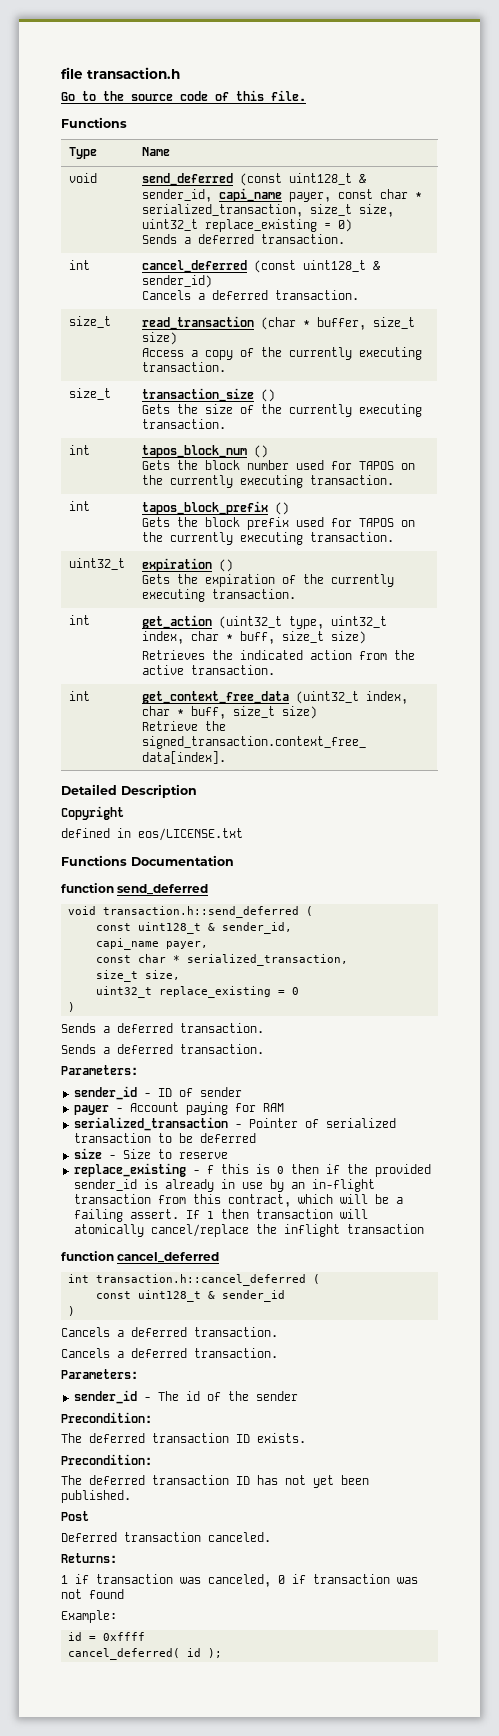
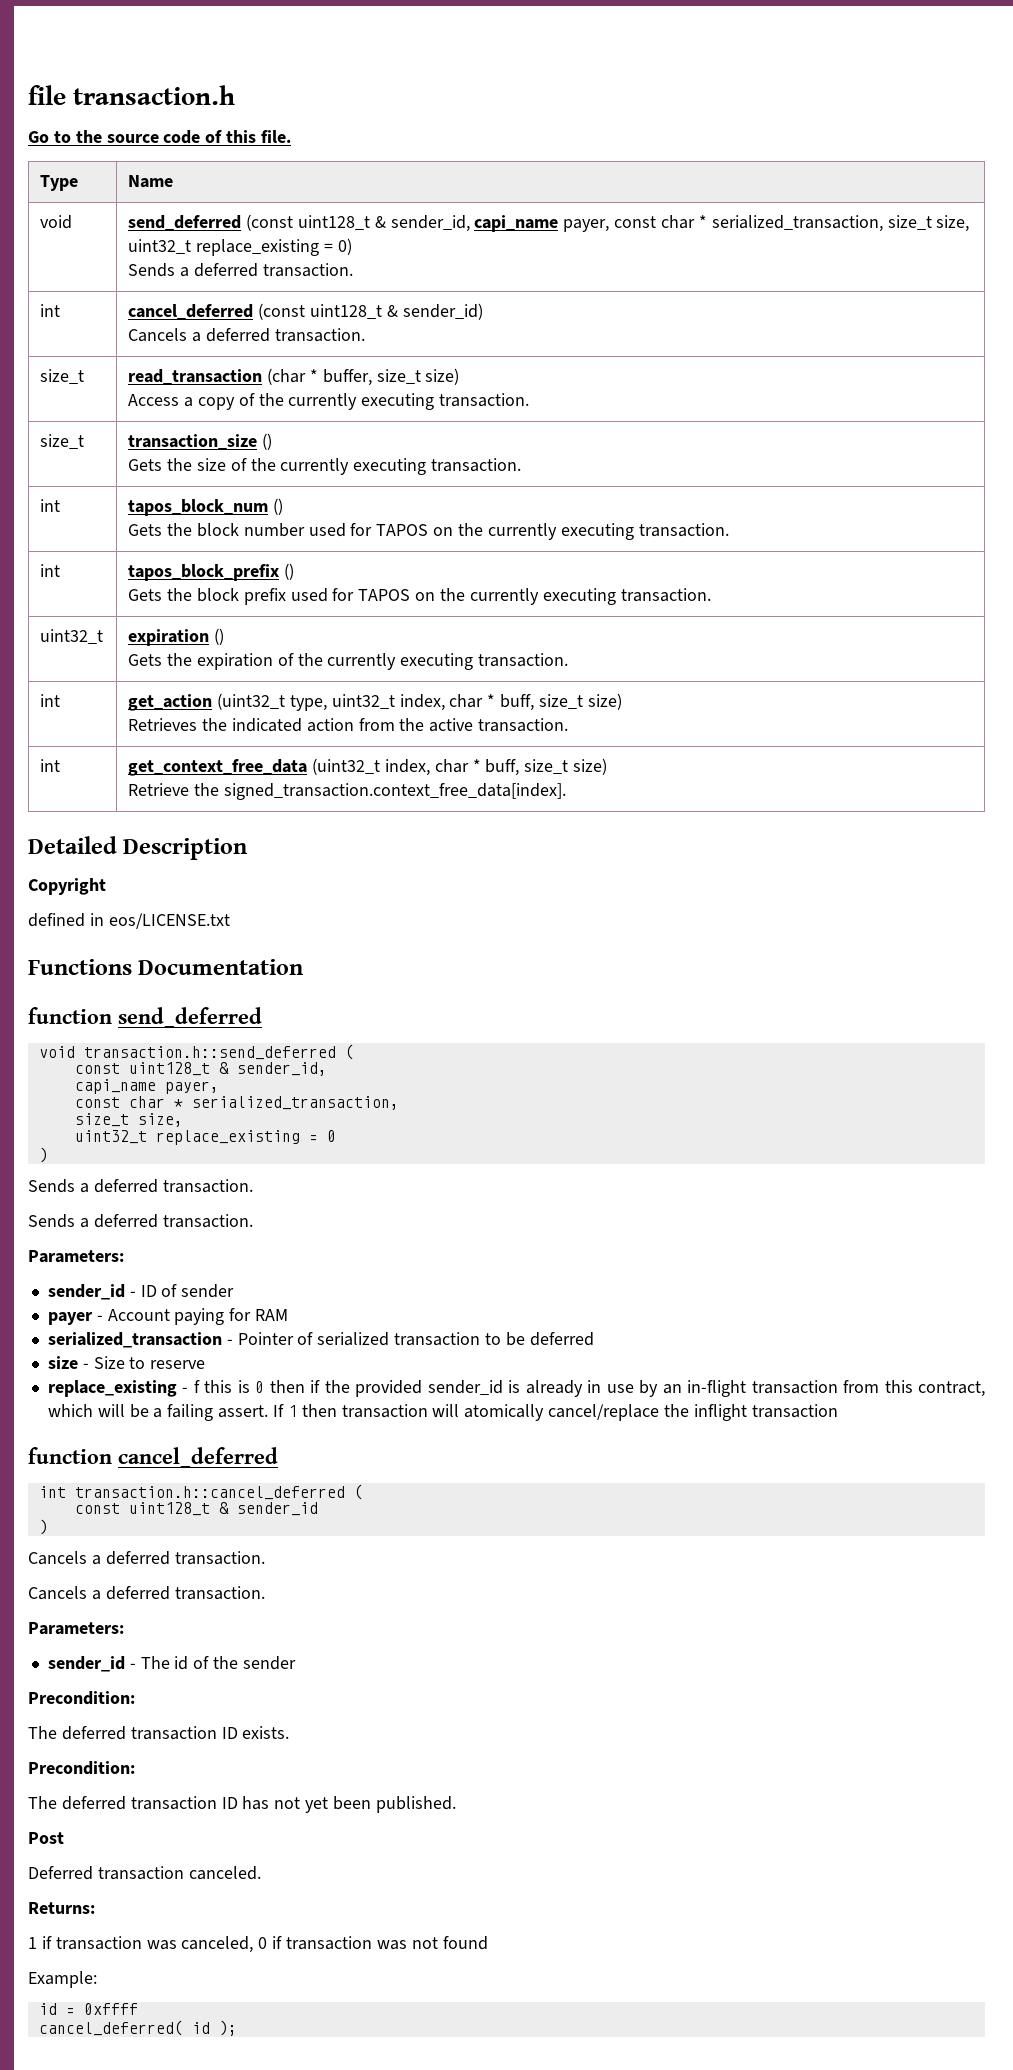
  Go to the source code of this file.
- Functions

